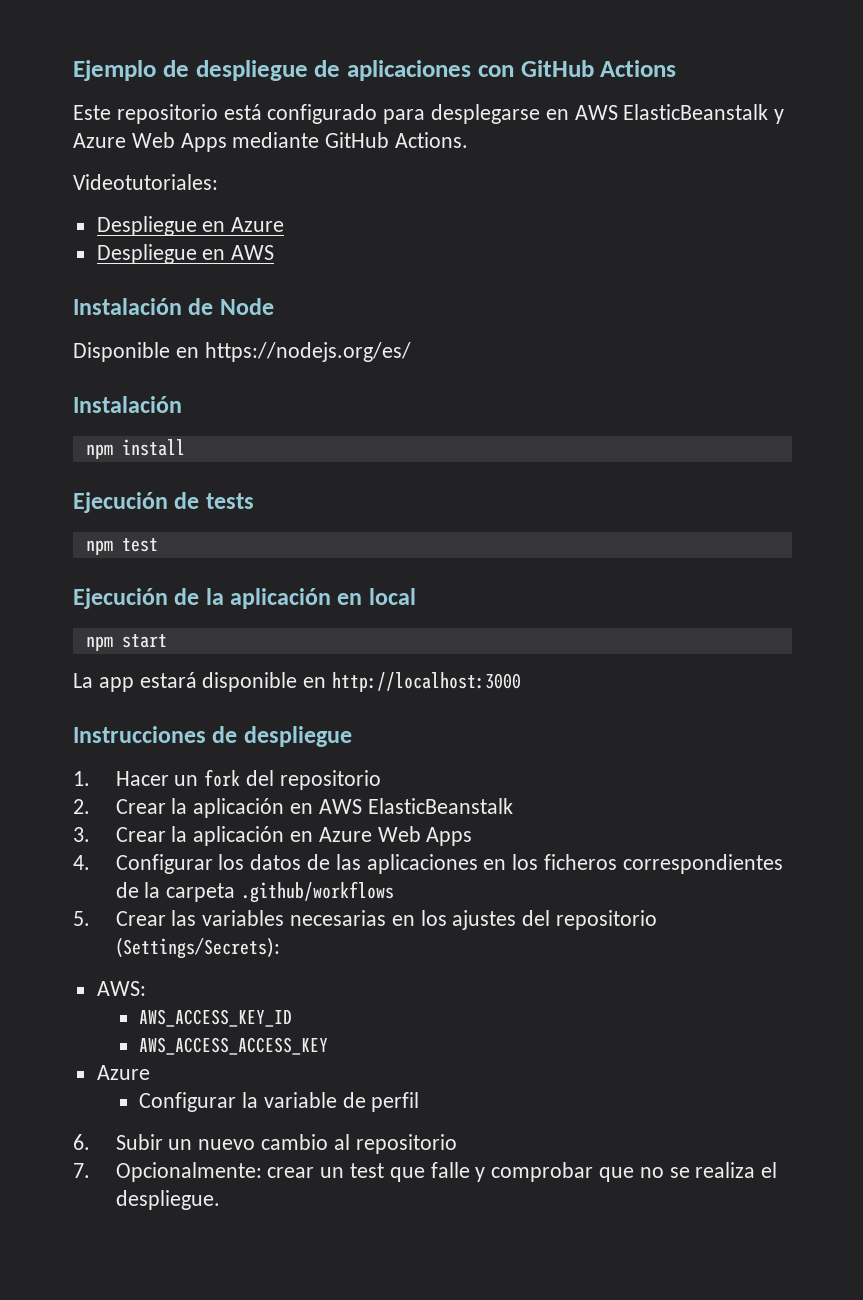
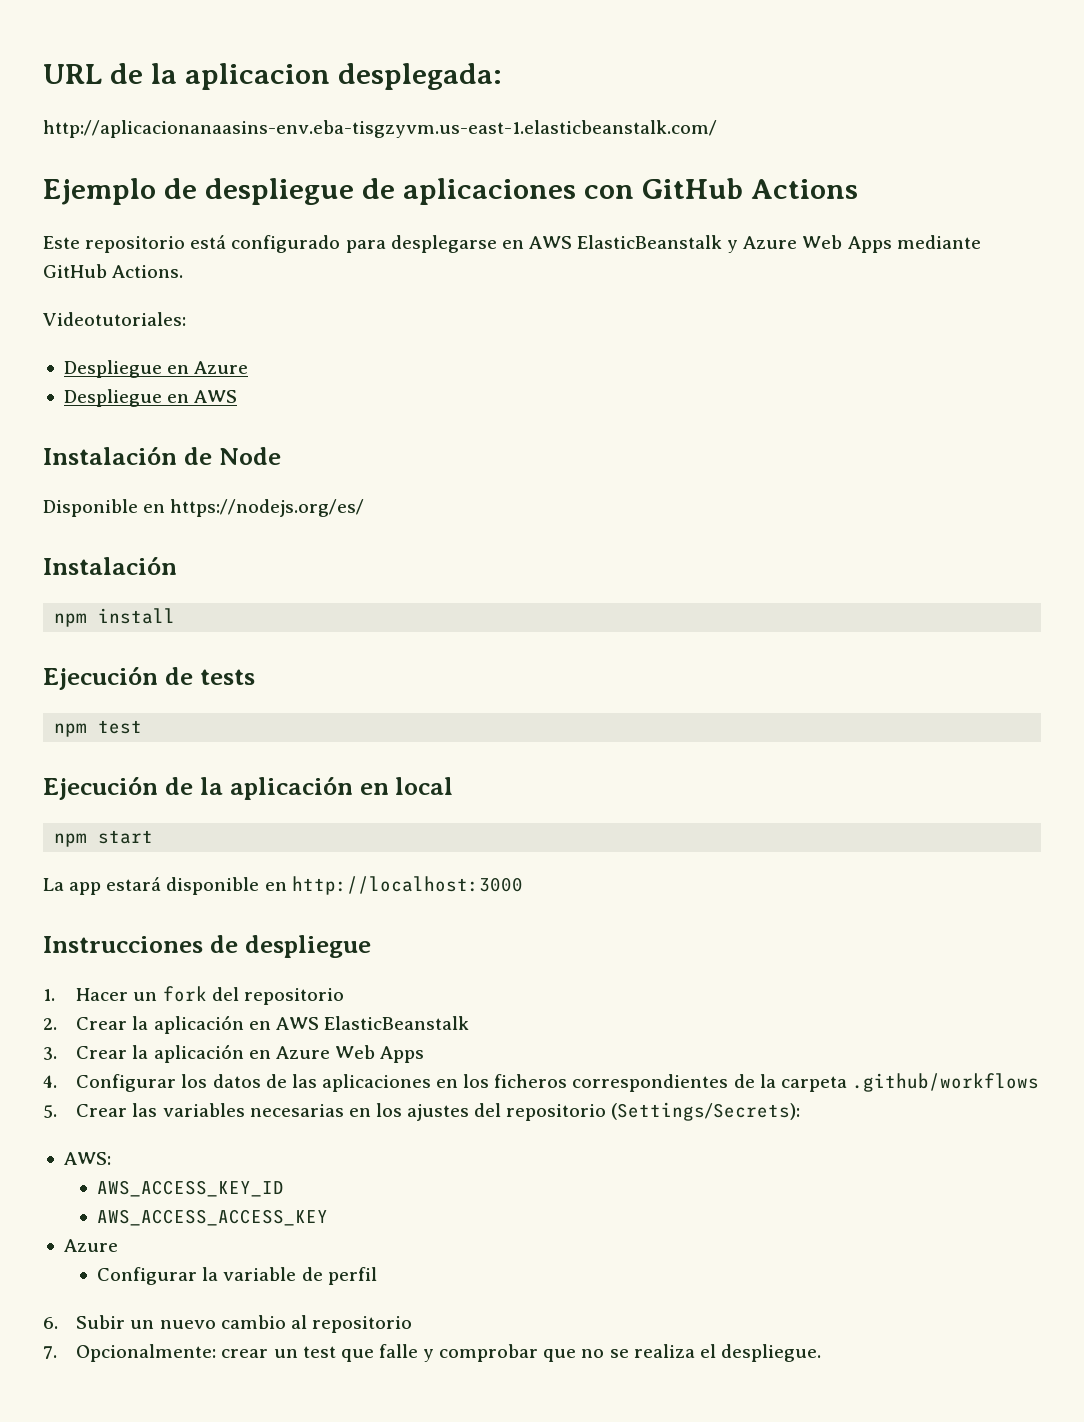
+ URL de la aplicacion desplegada:
+ http://aplicacionanaasins-env.eba-tisgzyvm.us-east-1.elasticbeanstalk.com/

